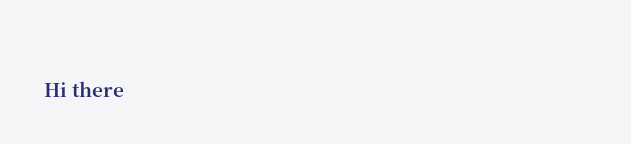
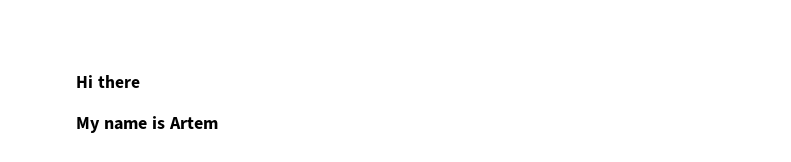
+ My name is Artem

